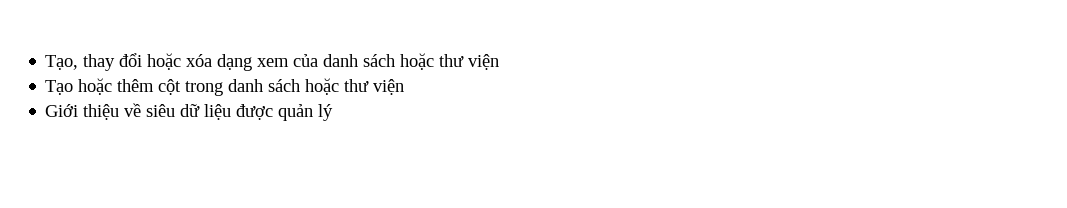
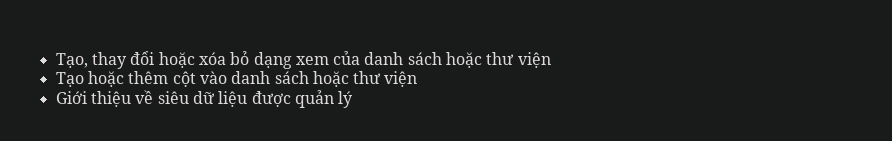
- Tạo, thay đổi hoặc xóa dạng xem của danh sách hoặc thư viện
+ Tạo, thay đổi hoặc xóa bỏ dạng xem của danh sách hoặc thư viện
- Tạo hoặc thêm cột trong danh sách hoặc thư viện
+ Tạo hoặc thêm cột vào danh sách hoặc thư viện

